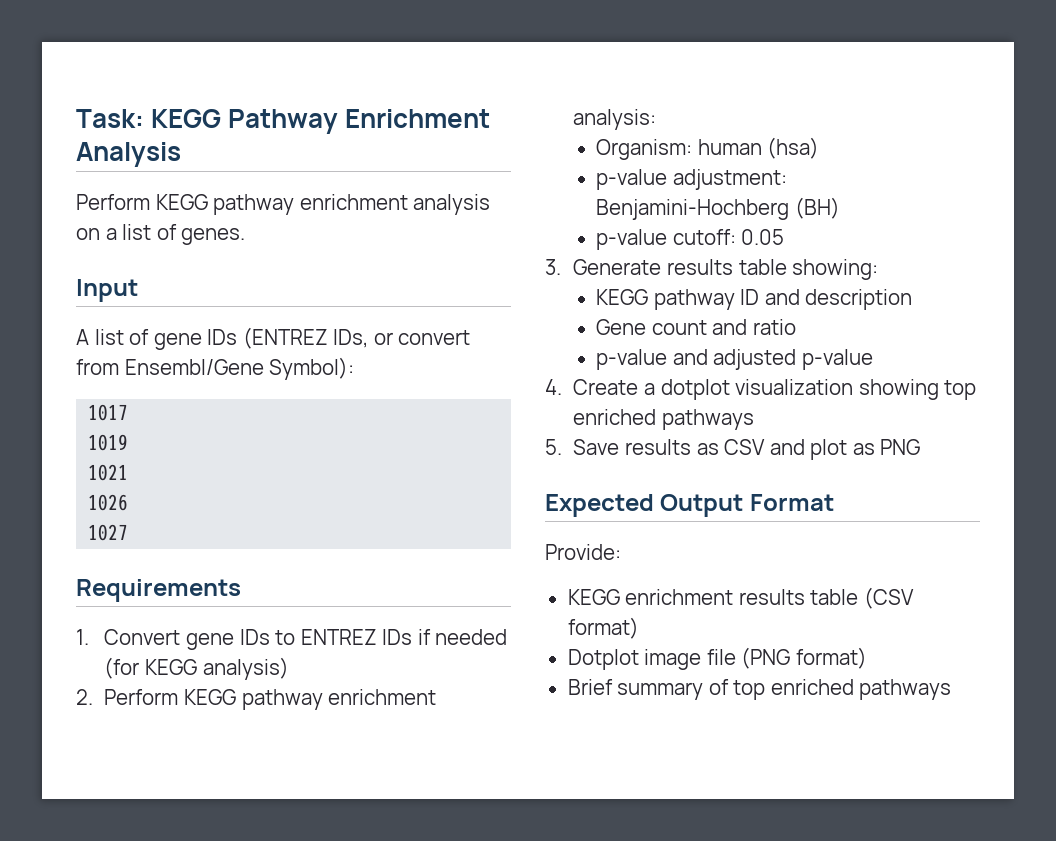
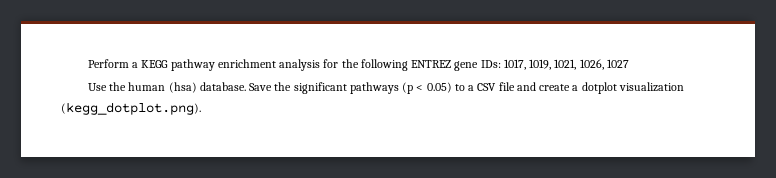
- Task: KEGG Pathway Enrichment Analysis
- Perform KEGG pathway enrichment analysis on a list of genes.
- Input
- A list of gene IDs (ENTREZ IDs, or convert from Ensembl/Gene Symbol):
- 1017
- 1019
- 1021
- 1026
- 1027
- Requirements
- 1. Convert gene IDs to ENTREZ IDs if needed (for KEGG analysis)
- 2. Perform KEGG pathway enrichment analysis:
- Organism: human (hsa)
- p-value adjustment: Benjamini-Hochberg (BH)
- p-value cutoff: 0.05
- 3. Generate results table showing:
- KEGG pathway ID and description
- Gene count and ratio
- p-value and adjusted p-value
- 4. Create a dotplot visualization showing top enriched pathways
- 5. Save results as CSV and plot as PNG
- Expected Output Format
- Provide:
- KEGG enrichment results table (CSV format)
- Dotplot image file (PNG format)
- Brief summary of top enriched pathways
+ Perform a KEGG pathway enrichment analysis for the following ENTREZ gene IDs: 1017, 1019, 1021, 1026, 1027
+ Use the human (hsa) database. Save the significant pathways (p < 0.05) to a CSV file and create a dotplot visualization (kegg_dotplot.png).

